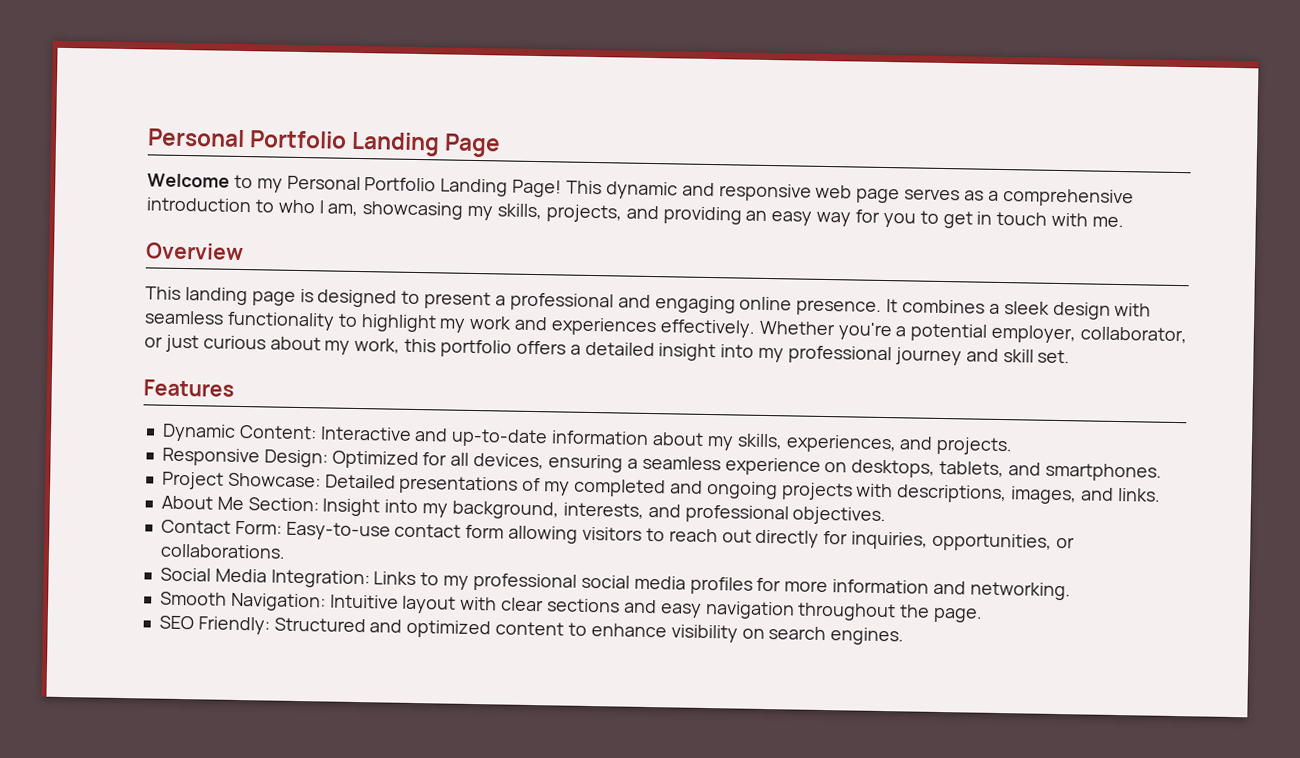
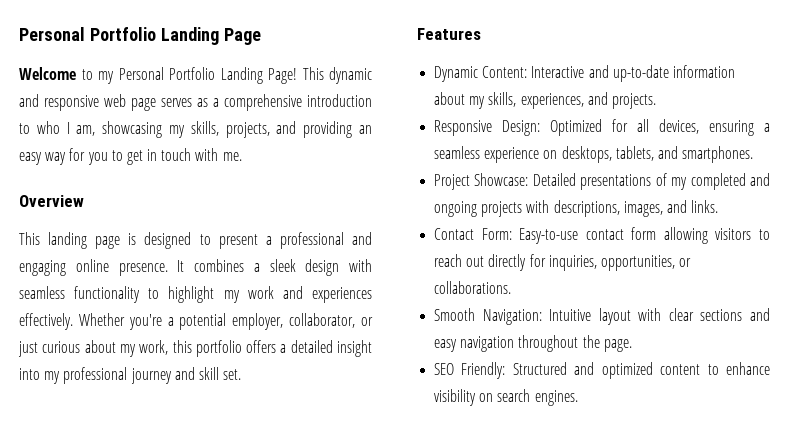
- About Me Section: Insight into my background, interests, and professional objectives.
- Social Media Integration: Links to my professional social media profiles for more information and networking.

